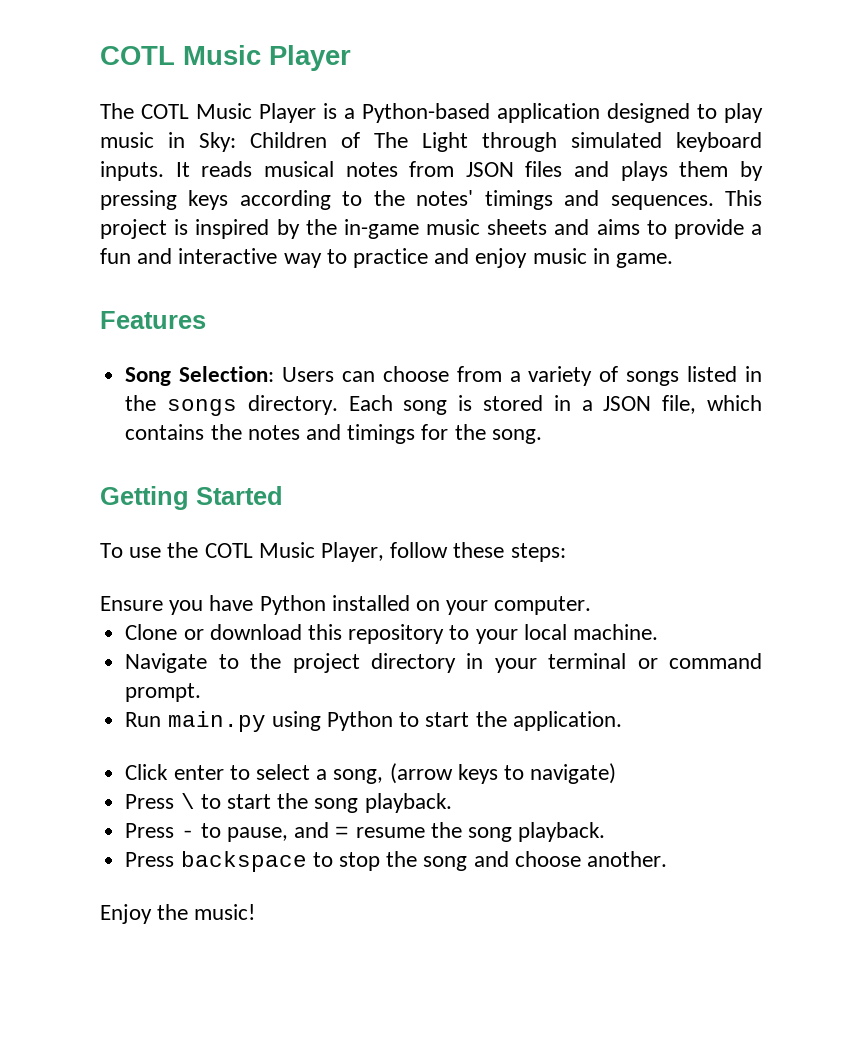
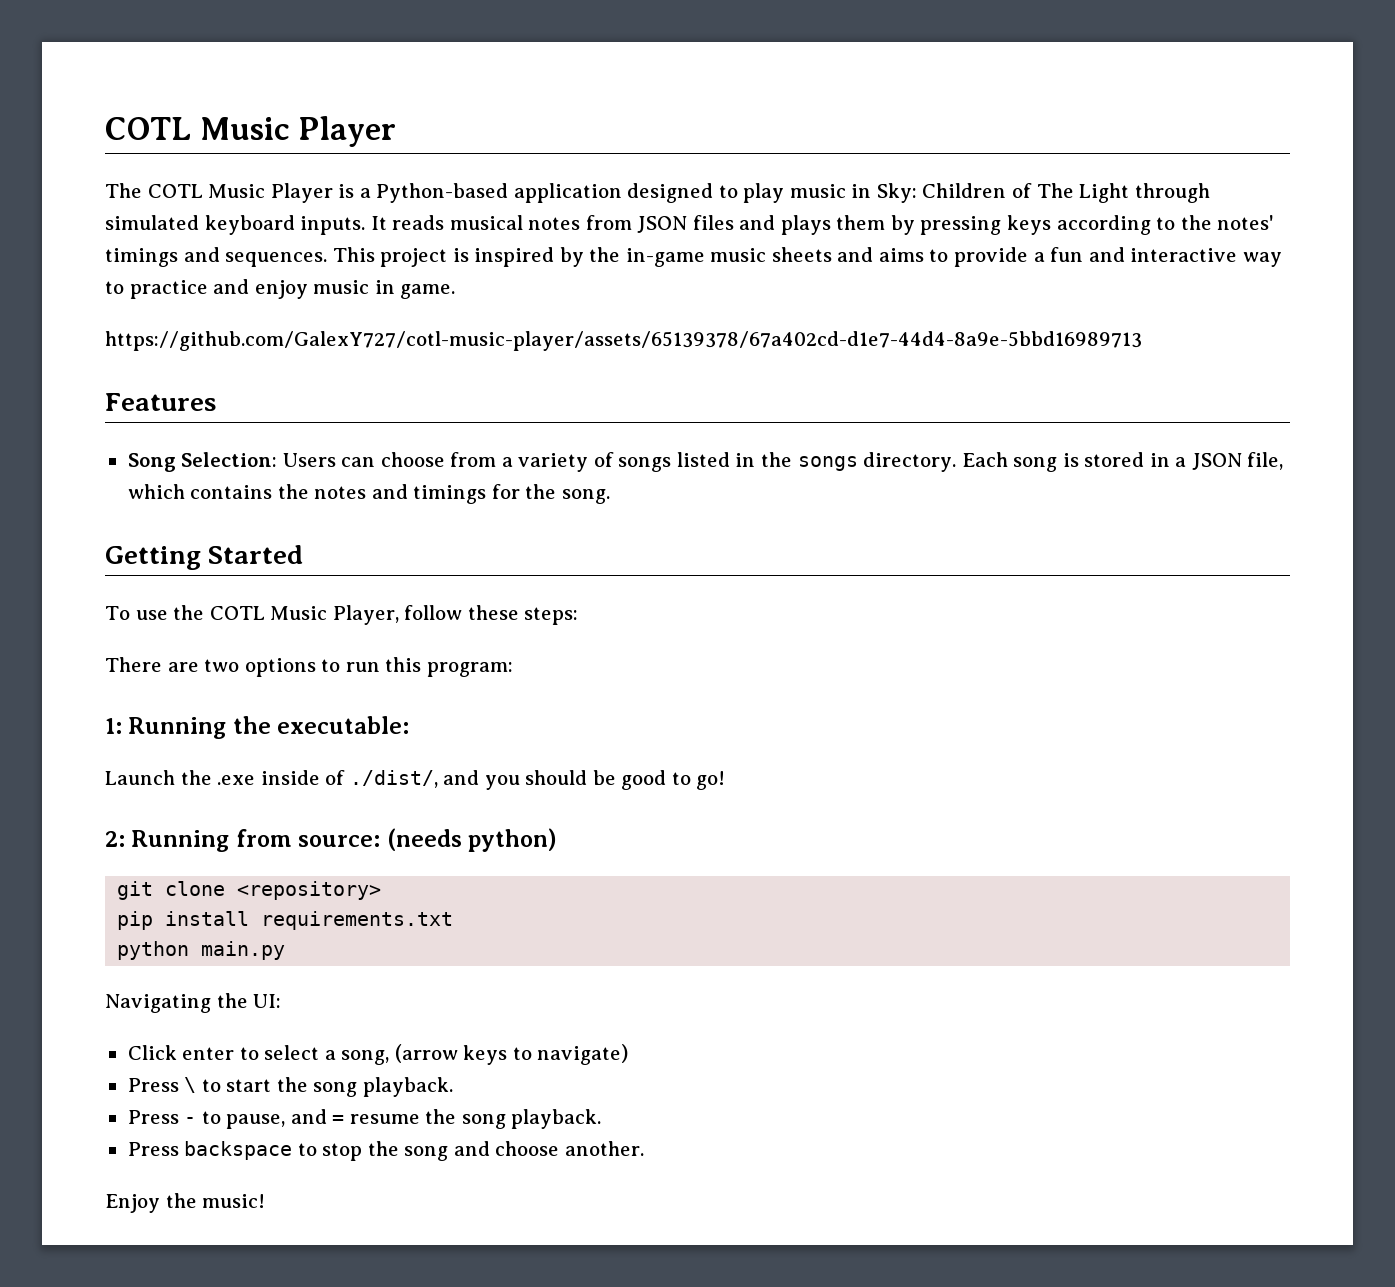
+ https://github.com/GalexY727/cotl-music-player/assets/65139378/67a402cd-d1e7-44d4-8a9e-5bbd16989713
- Ensure you have Python installed on your computer.
- Clone or download this repository to your local machine.
- Navigate to the project directory in your terminal or command prompt.
- Run main.py using Python to start the application.
+ There are two options to run this program:
+ 1: Running the executable:
+ Launch the .exe inside of ./dist/, and you should be good to go!
+ 2: Running from source: (needs python)
+ git clone <repository>
+ pip install requirements.txt
+ python main.py
+ Navigating the UI:

